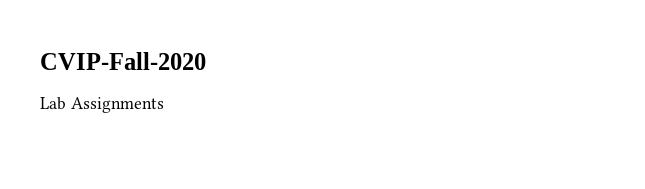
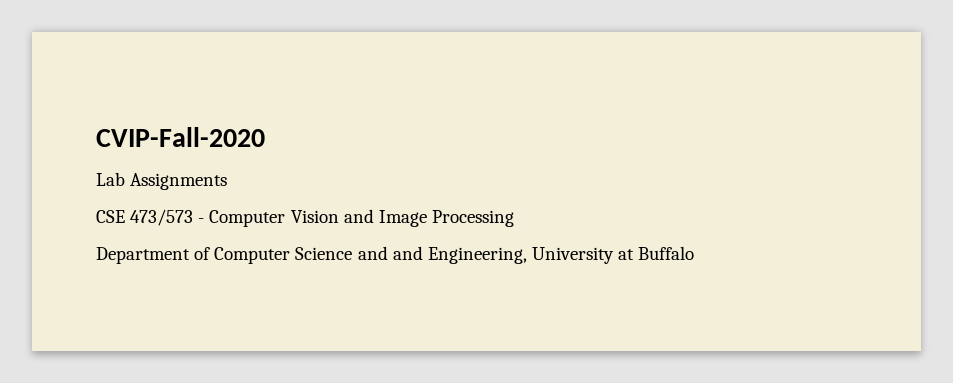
+ CSE 473/573 - Computer Vision and Image Processing
+ Department of Computer Science and and Engineering, University at Buffalo

